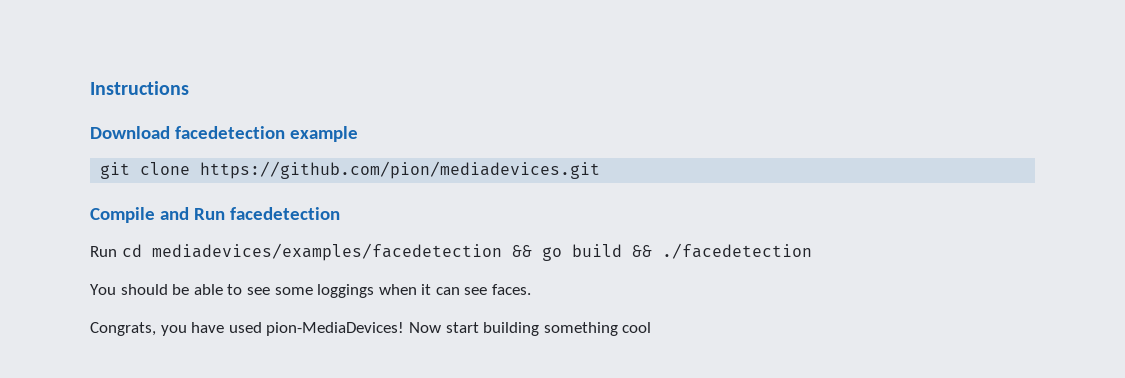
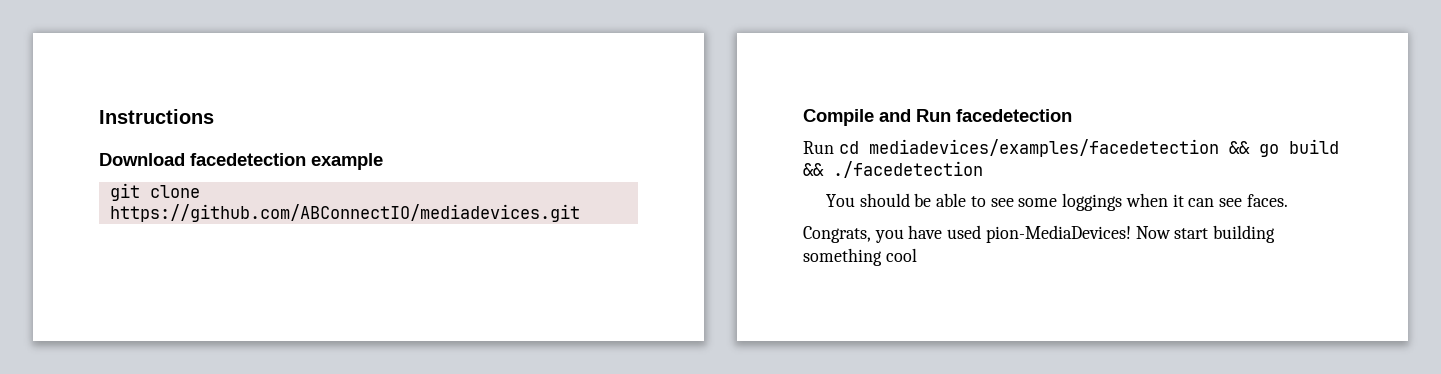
- git clone https://github.com/pion/mediadevices.git
+ git clone https://github.com/ABConnectIO/mediadevices.git

